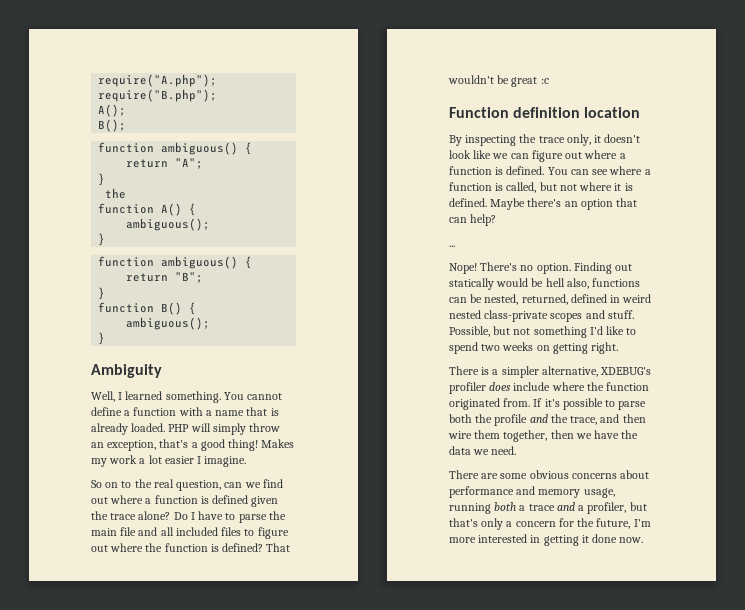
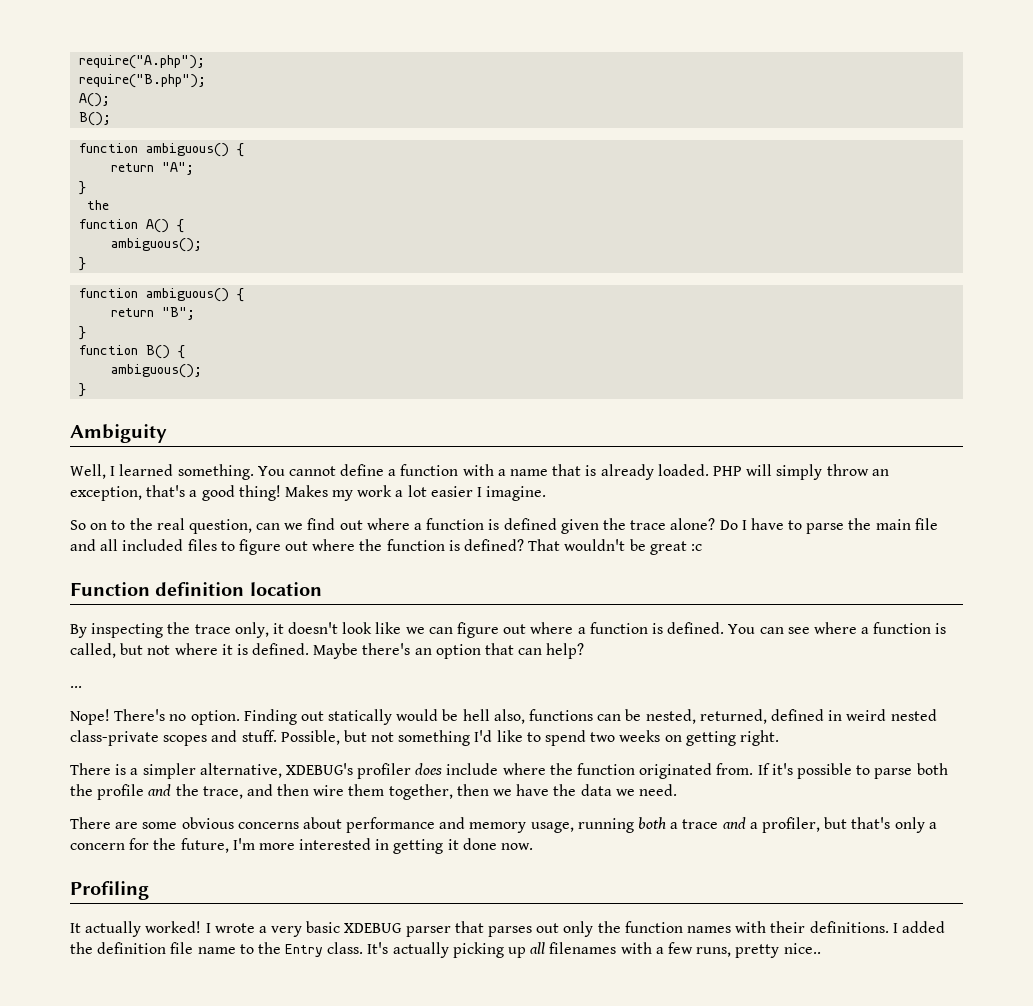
+ Profiling
+ It actually worked! I wrote a very basic XDEBUG parser that parses out only the function names with their definitions. I added the definition file name to the Entry class. It's actually picking up all filenames with a few runs, pretty nice..

